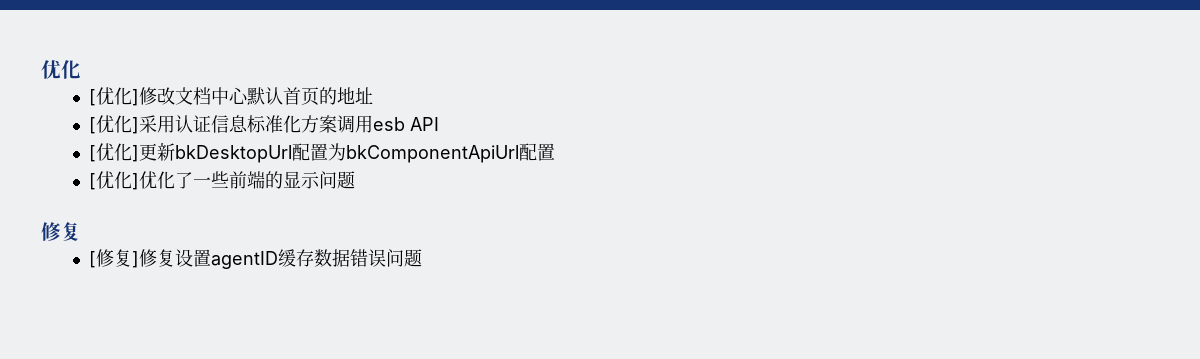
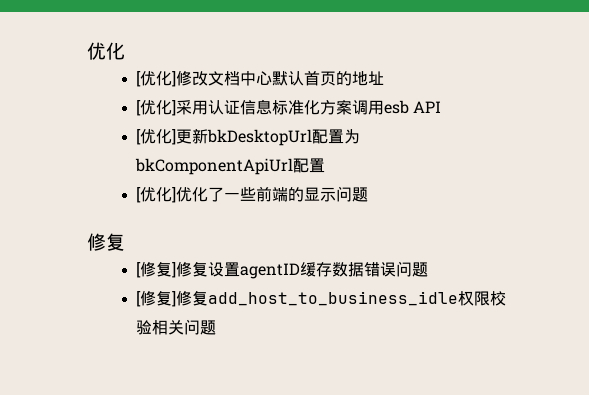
+ [修复]修复add_host_to_business_idle权限校验相关问题

